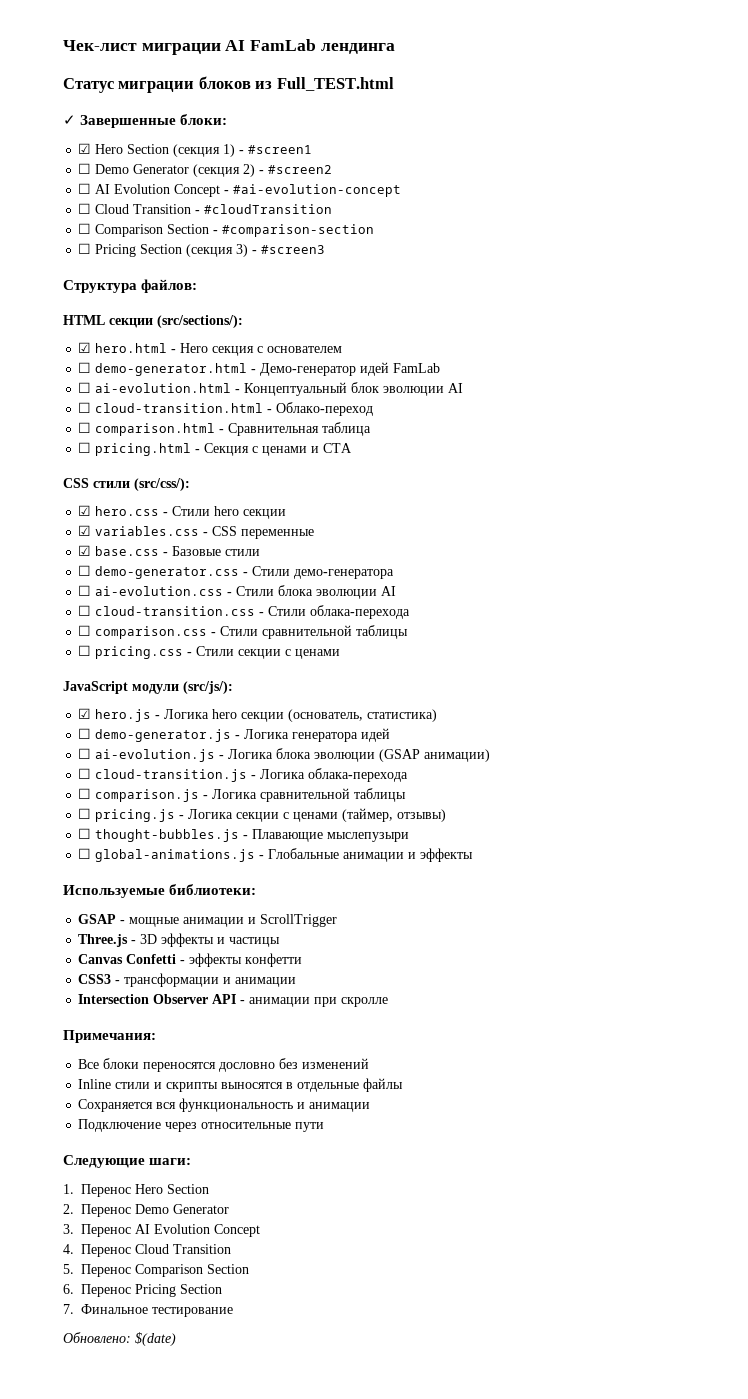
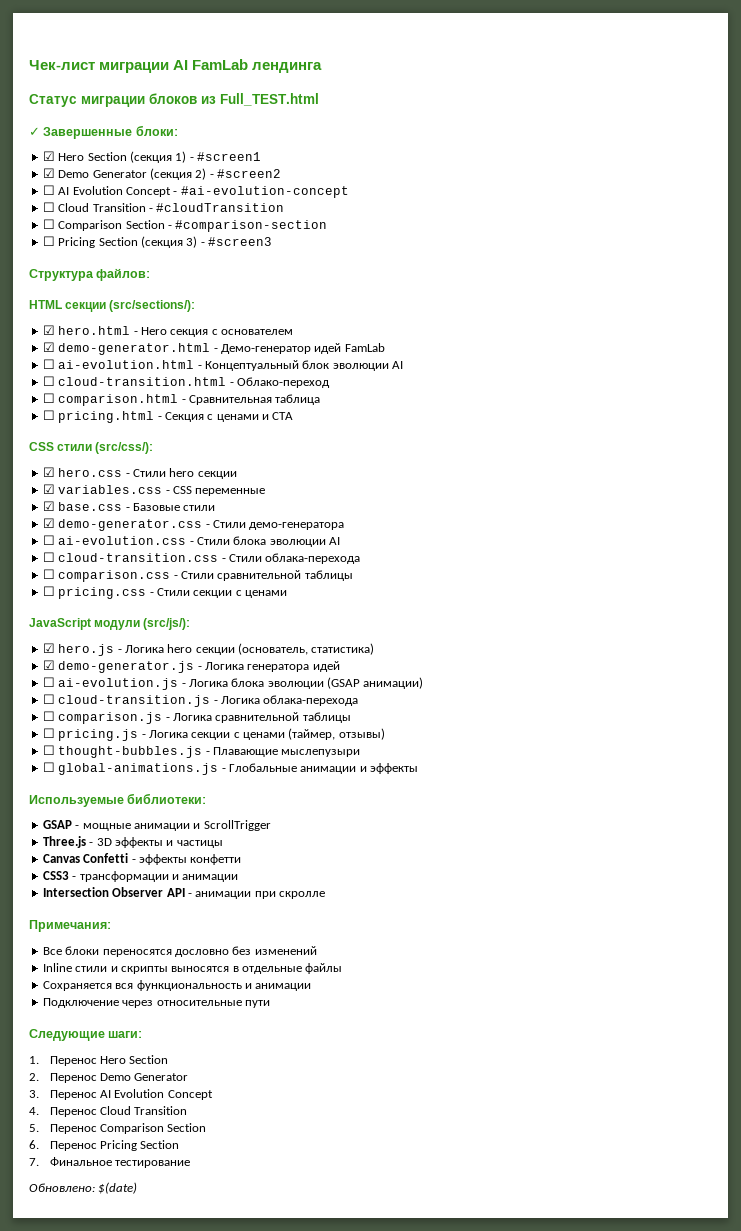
- ☐ Demo Generator (секция 2) - #screen2
+ ☑ Demo Generator (секция 2) - #screen2
- ☐ demo-generator.html - Демо-генератор идей FamLab
+ ☑ demo-generator.html - Демо-генератор идей FamLab
- ☐ demo-generator.css - Стили демо-генератора
+ ☑ demo-generator.css - Стили демо-генератора
- ☐ demo-generator.js - Логика генератора идей
+ ☑ demo-generator.js - Логика генератора идей

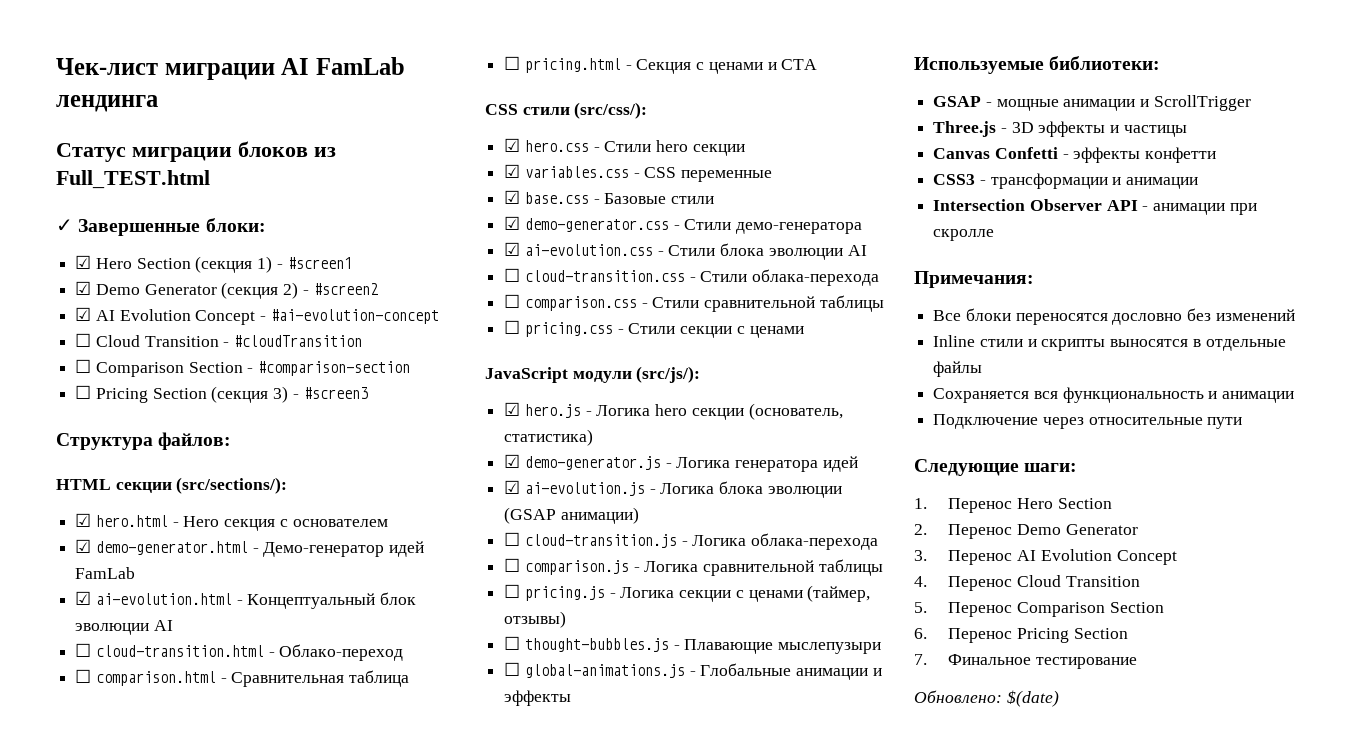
- ☐ AI Evolution Concept - #ai-evolution-concept
+ ☑ AI Evolution Concept - #ai-evolution-concept
- ☐ ai-evolution.html - Концептуальный блок эволюции AI
+ ☑ ai-evolution.html - Концептуальный блок эволюции AI
- ☐ ai-evolution.css - Стили блока эволюции AI
+ ☑ ai-evolution.css - Стили блока эволюции AI
- ☐ ai-evolution.js - Логика блока эволюции (GSAP анимации)
+ ☑ ai-evolution.js - Логика блока эволюции (GSAP анимации)

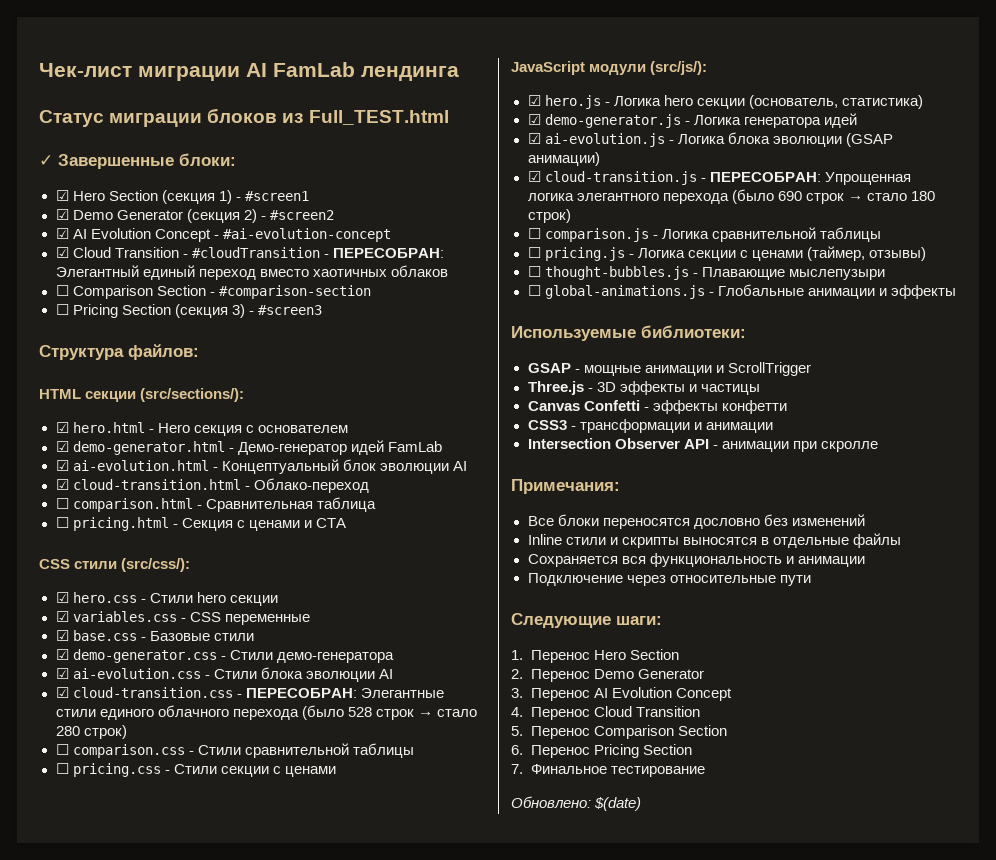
- ☐ Cloud Transition - #cloudTransition
+ ☑ Cloud Transition - #cloudTransition - ПЕРЕСОБРАН: Элегантный единый переход вместо хаотичных облаков
- ☐ cloud-transition.html - Облако-переход
+ ☑ cloud-transition.html - Облако-переход
- ☐ cloud-transition.css - Стили облака-перехода
+ ☑ cloud-transition.css - ПЕРЕСОБРАН: Элегантные стили единого облачного перехода (было 528 строк → стало 280 строк)
- ☐ cloud-transition.js - Логика облака-перехода
+ ☑ cloud-transition.js - ПЕРЕСОБРАН: Упрощенная логика элегантного перехода (было 690 строк → стало 180 строк)

